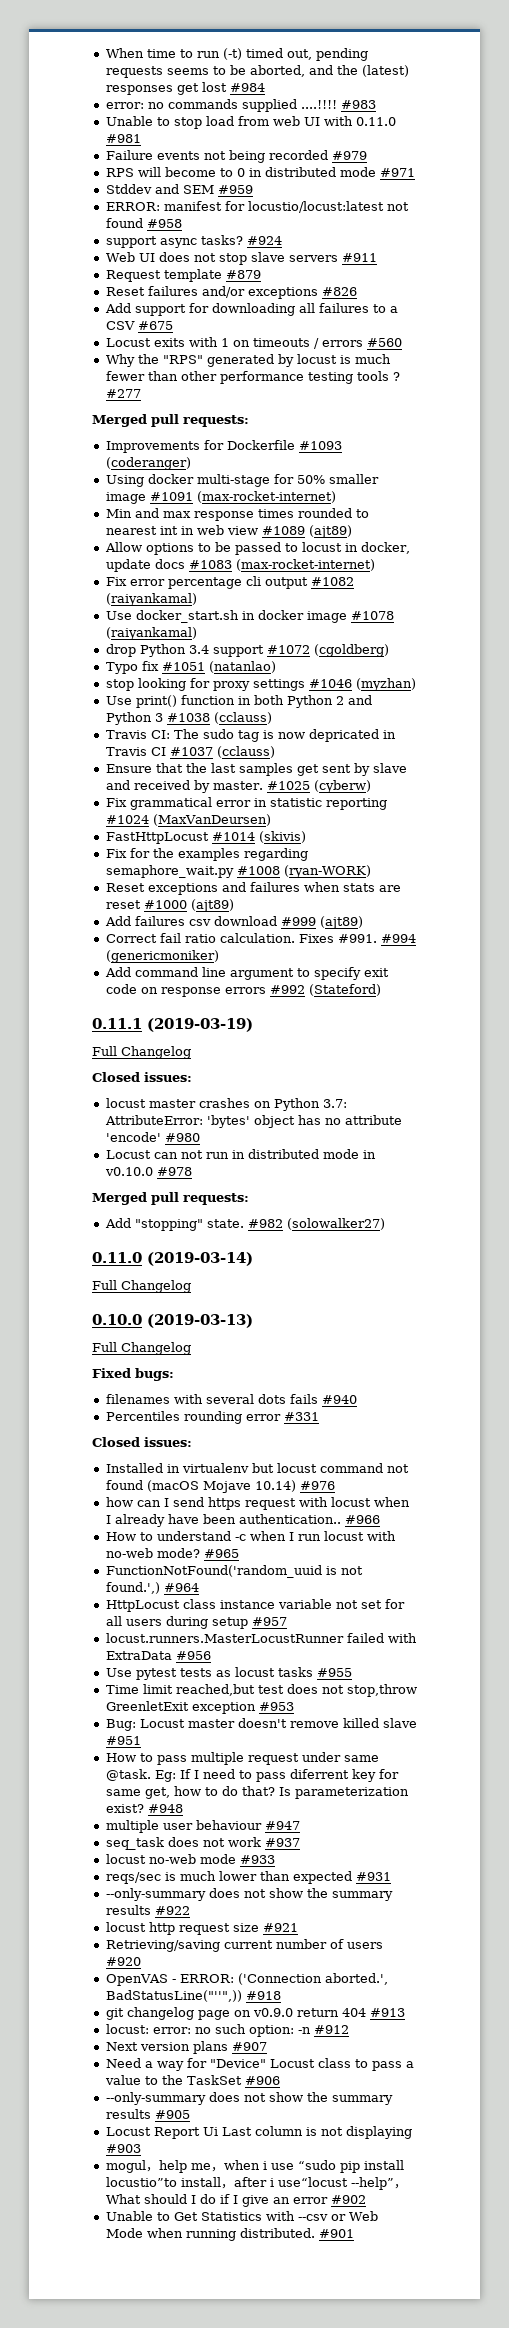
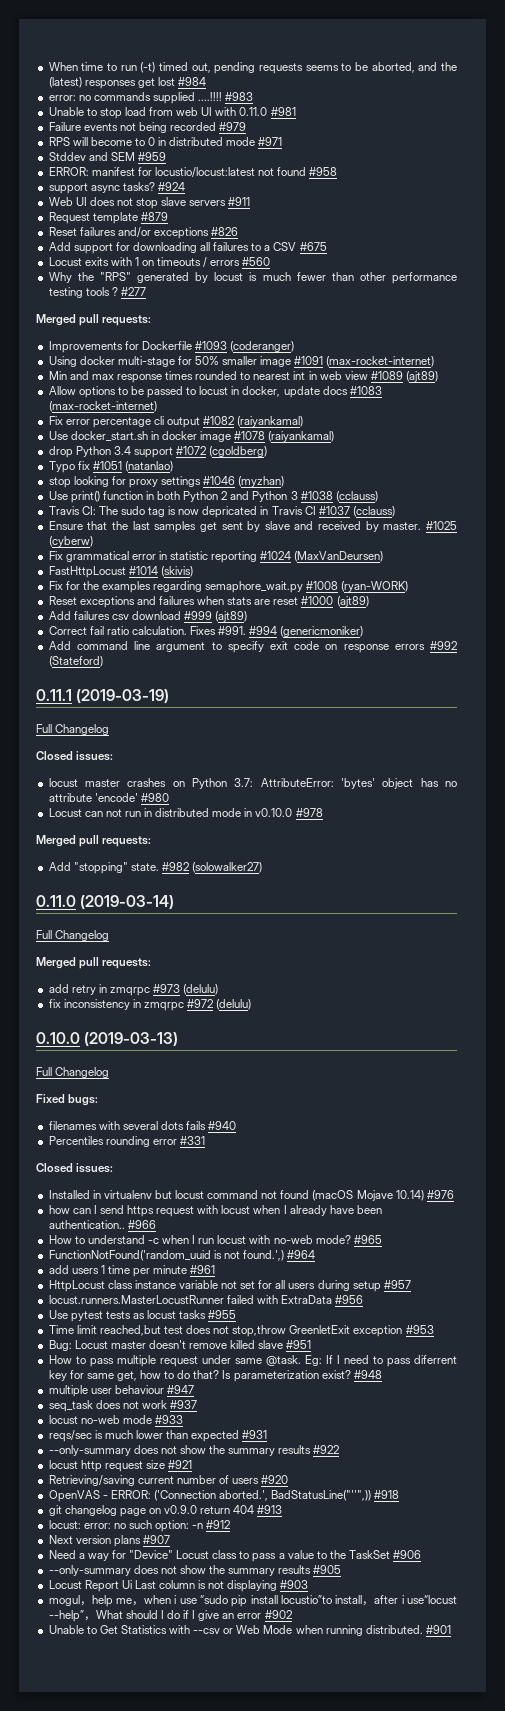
  0.11.0 (2019-03-14)
  Full Changelog
+ Merged pull requests:
+ add retry in zmqrpc #973 (delulu)
+ fix inconsistency in zmqrpc #972 (delulu)
+ add users 1 time per minute #961

